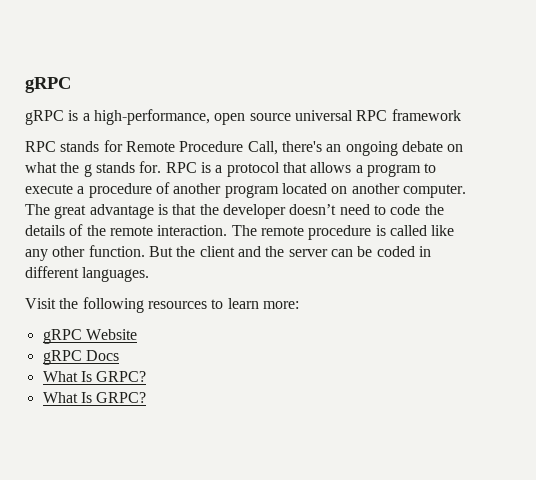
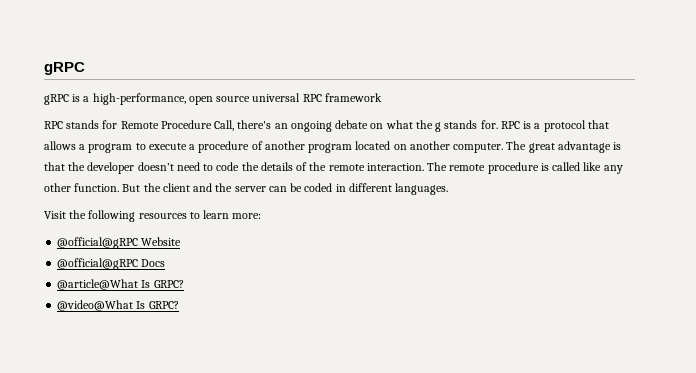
- gRPC Website
+ @official@gRPC Website
- gRPC Docs
- What Is GRPC?
- What Is GRPC?
+ @official@gRPC Docs
+ @article@What Is GRPC?
+ @video@What Is GRPC?

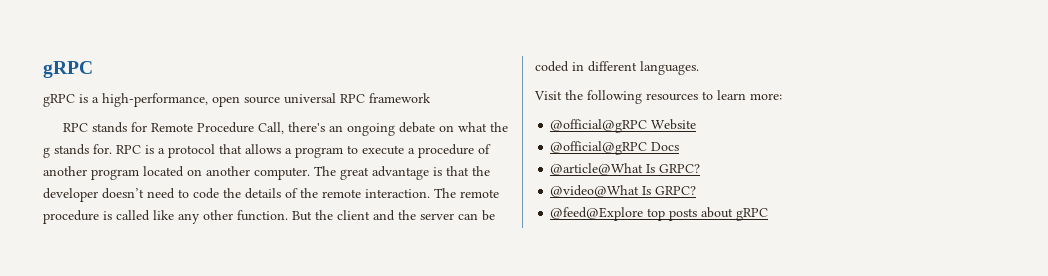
+ @feed@Explore top posts about gRPC

